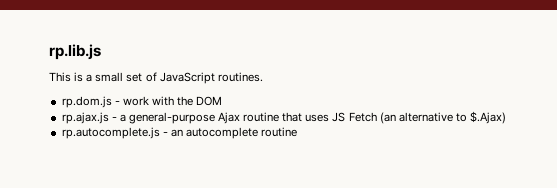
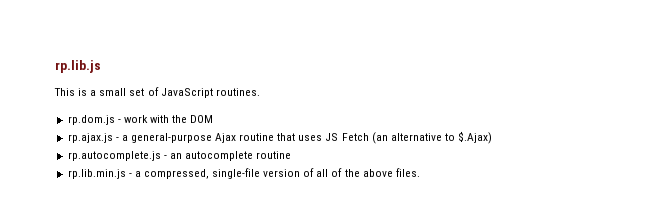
+ rp.lib.min.js - a compressed, single-file version of all of the above files.

